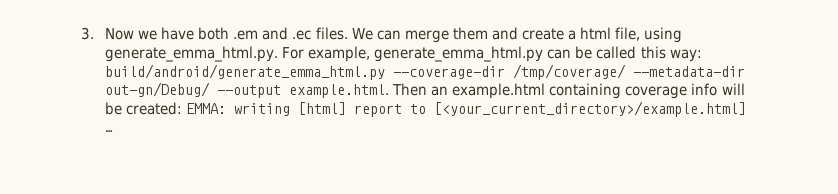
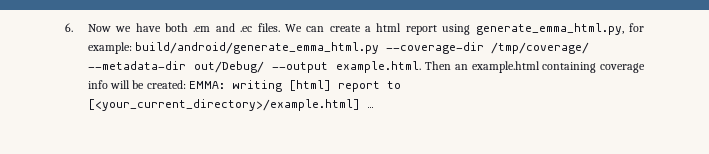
- 3. Now we have both .em and .ec files.
+ 6. Now we have both .em and .ec files.
- We can merge them and create a html file, using generate_emma_html.py. For example, generate_emma_html.py can be called this way: build/android/generate_emma_html.py --coverage-dir /tmp/coverage/ --metadata-dir out-gn/Debug/ --output example.html. Then an example.html containing coverage info will be created: EMMA: writing [html] report to [<your_current_directory>/example.html] …
+ We can create a html report using generate_emma_html.py, for example: build/android/generate_emma_html.py --coverage-dir /tmp/coverage/ --metadata-dir out/Debug/ --output example.html. Then an example.html containing coverage info will be created: EMMA: writing [html] report to [<your_current_directory>/example.html] …

